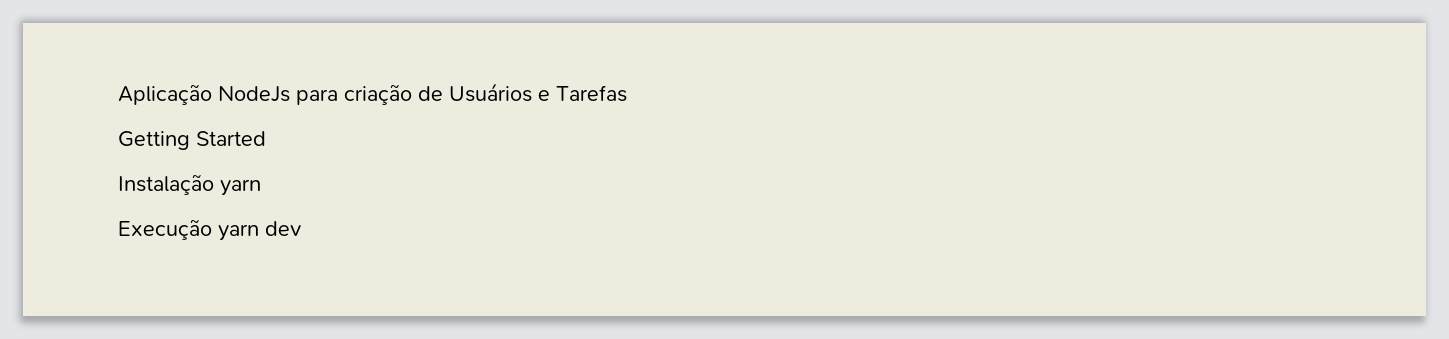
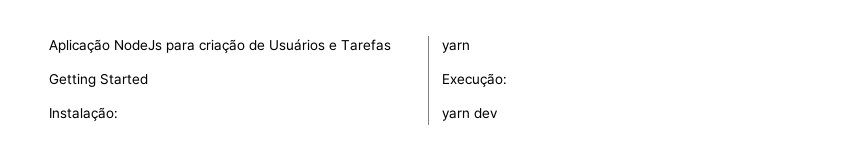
- Instalação yarn
+ Instalação:
+ yarn
- Execução yarn dev
+ Execução:
+ yarn dev

